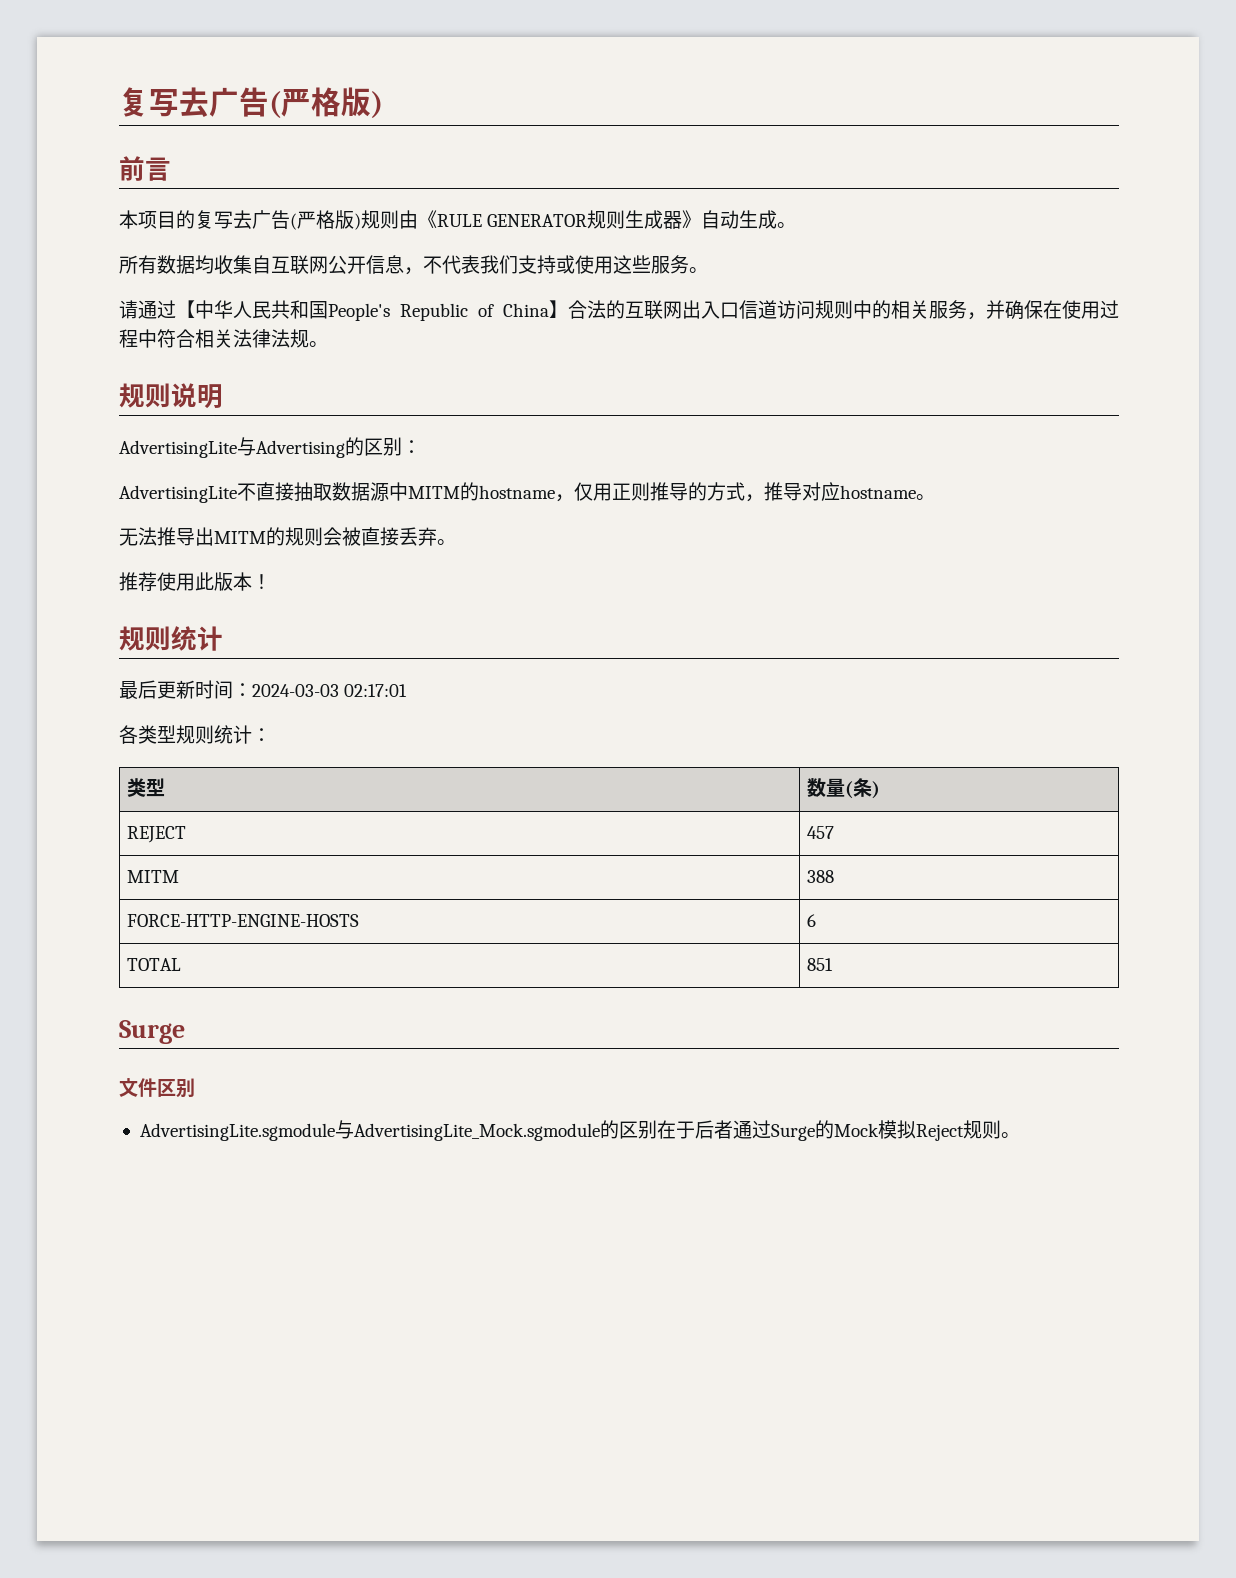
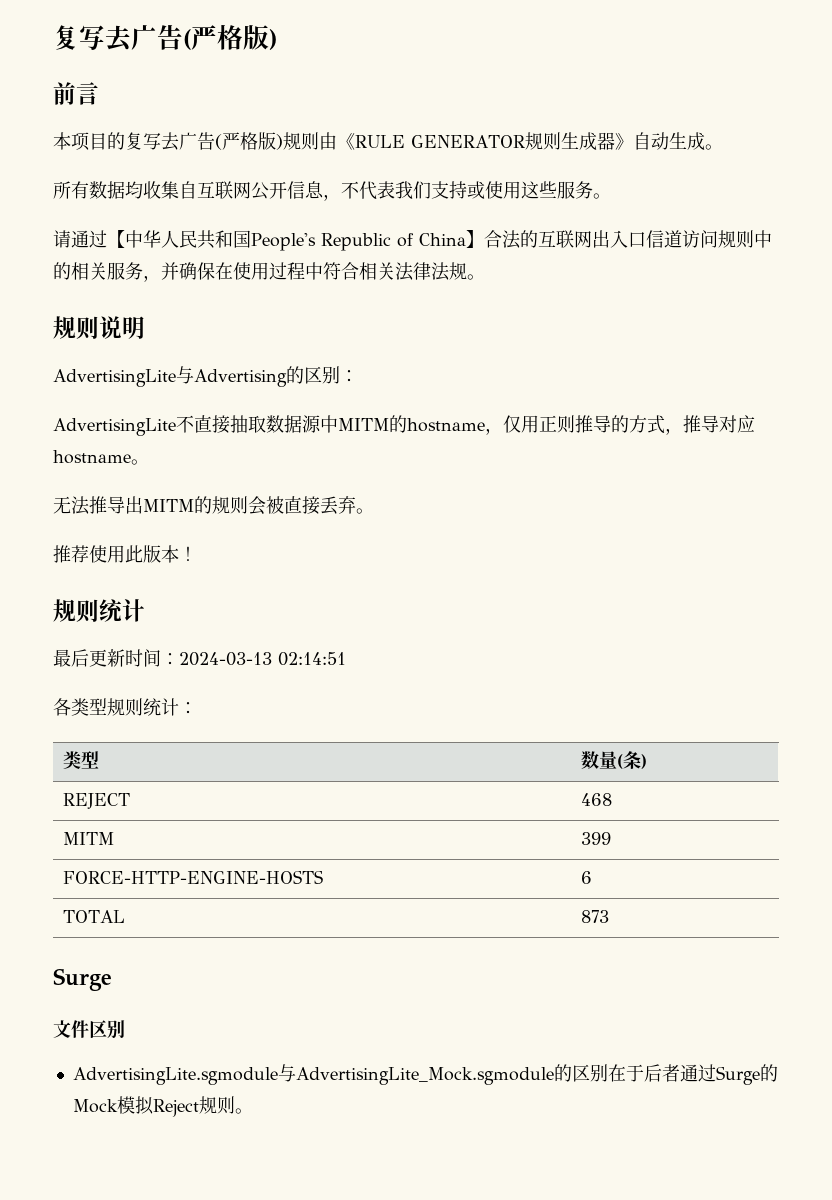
- 最后更新时间：2024-03-03 02:17:01
+ 最后更新时间：2024-03-13 02:14:51
- REJECT | 457
+ REJECT | 468
- MITM | 388
+ MITM | 399
- TOTAL | 851
+ TOTAL | 873

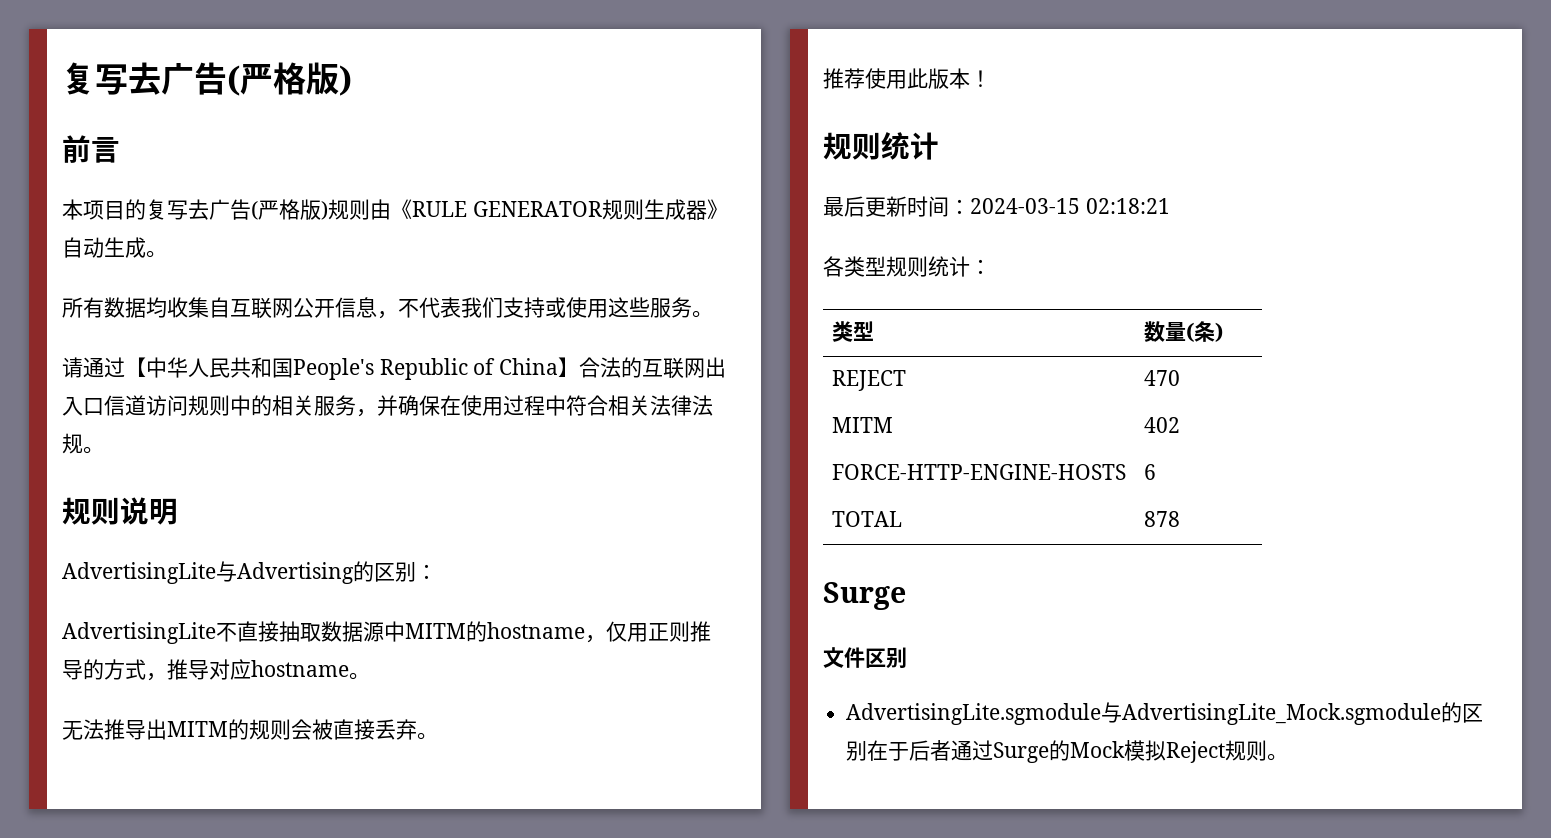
- 最后更新时间：2024-03-13 02:14:51
+ 最后更新时间：2024-03-15 02:18:21
- REJECT | 468
+ REJECT | 470
- MITM | 399
+ MITM | 402
- TOTAL | 873
+ TOTAL | 878

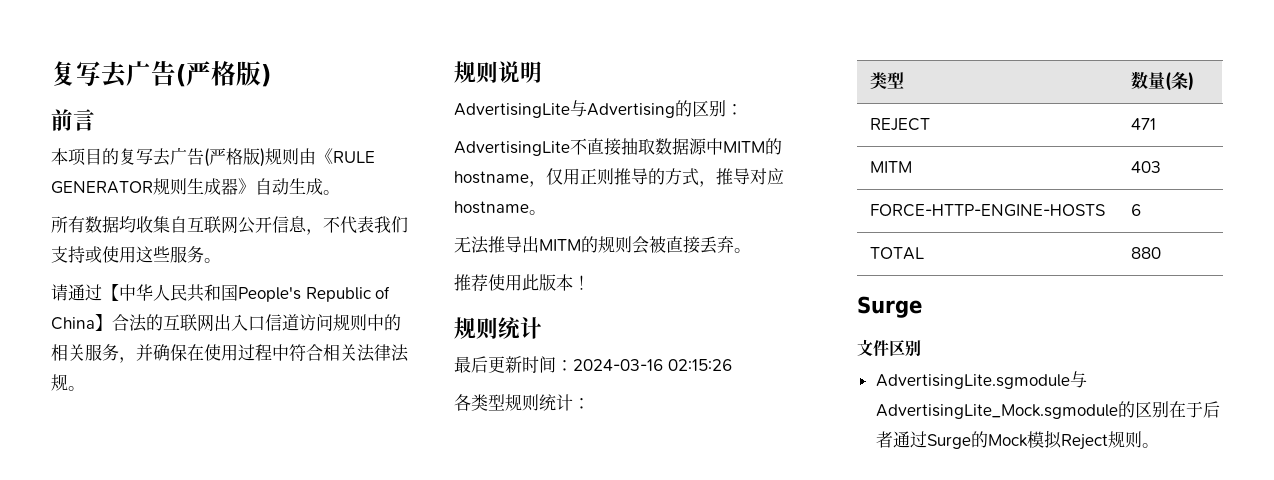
- 最后更新时间：2024-03-15 02:18:21
+ 最后更新时间：2024-03-16 02:15:26
- REJECT | 470
+ REJECT | 471
- MITM | 402
+ MITM | 403
- TOTAL | 878
+ TOTAL | 880

